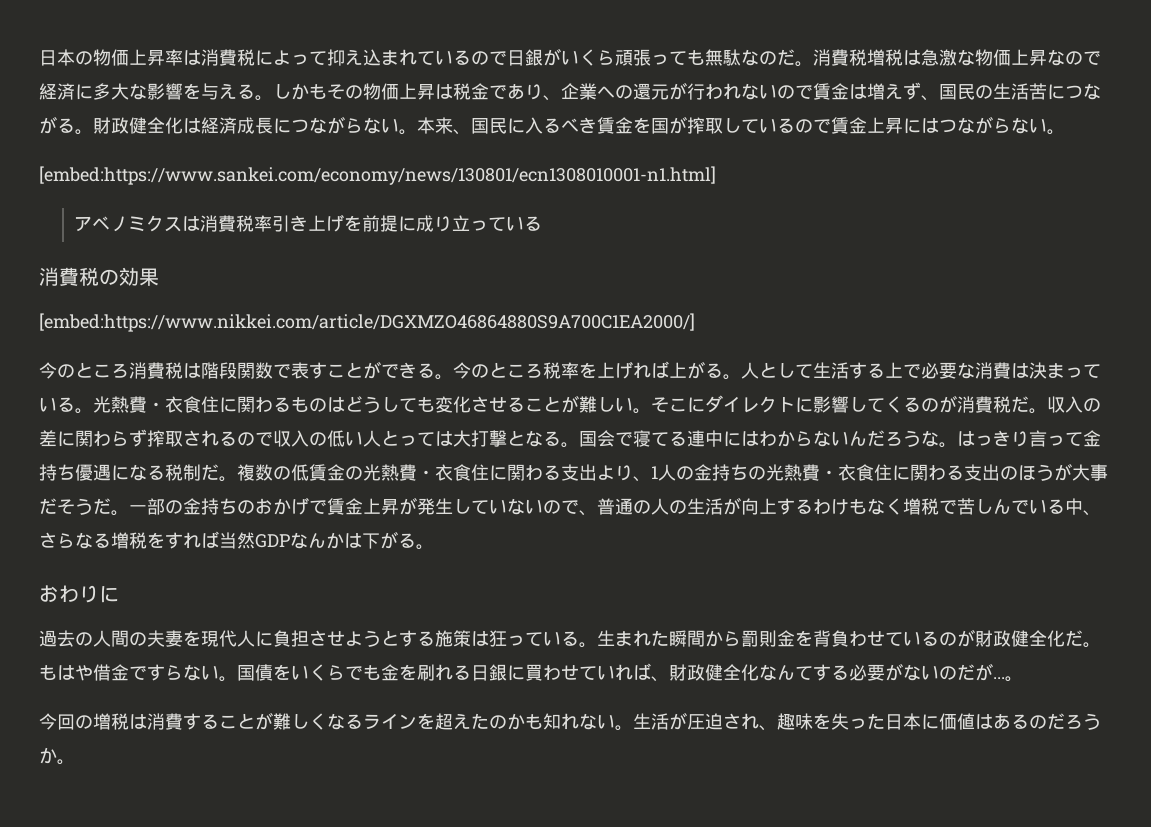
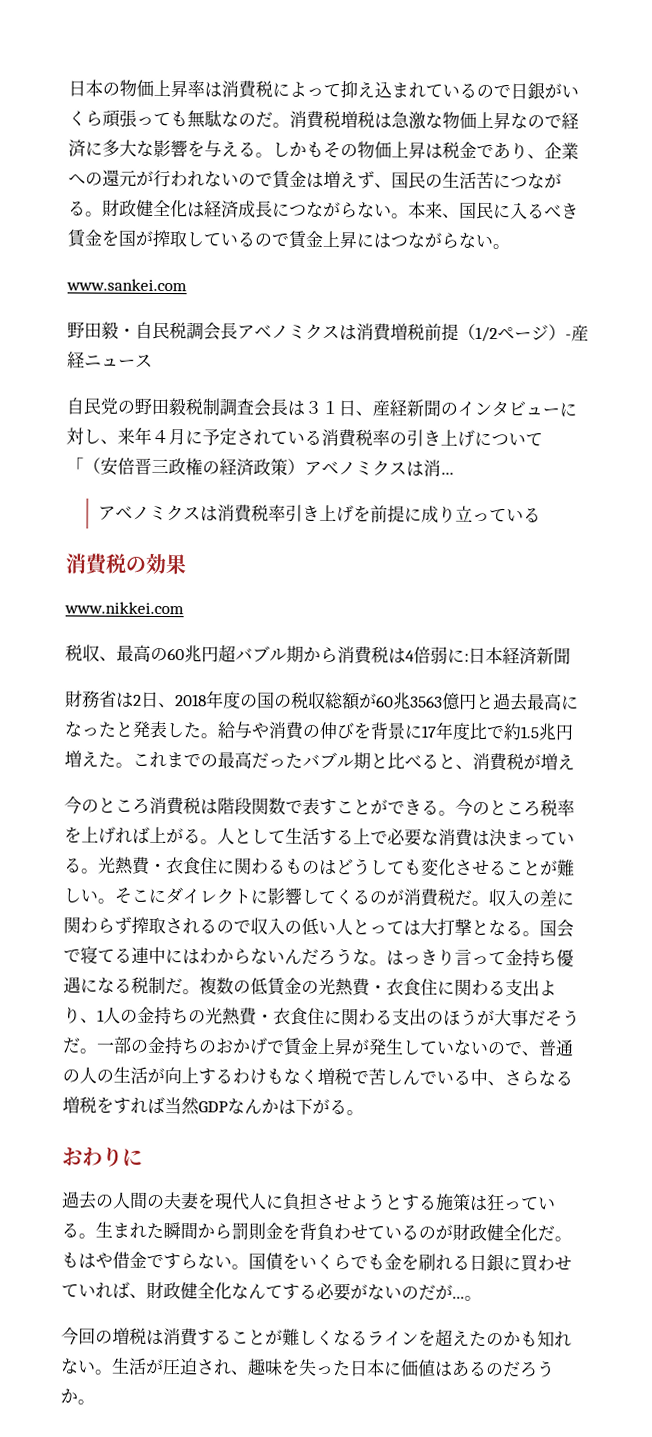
- [embed:https://www.sankei.com/economy/news/130801/ecn1308010001-n1.html]
+ www.sankei.com
+ 野田毅・自民税調会長アベノミクスは消費増税前提（1/2ページ）-産経ニュース
+ 自民党の野田毅税制調査会長は３１日、産経新聞のインタビューに対し、来年４月に予定されている消費税率の引き上げについて「（安倍晋三政権の経済政策）アベノミクスは消…
- [embed:https://www.nikkei.com/article/DGXMZO46864880S9A700C1EA2000/]
+ www.nikkei.com
+ 税収、最高の60兆円超バブル期から消費税は4倍弱に:日本経済新聞
+ 財務省は2日、2018年度の国の税収総額が60兆3563億円と過去最高になったと発表した。給与や消費の伸びを背景に17年度比で約1.5兆円増えた。これまでの最高だったバブル期と比べると、消費税が増え

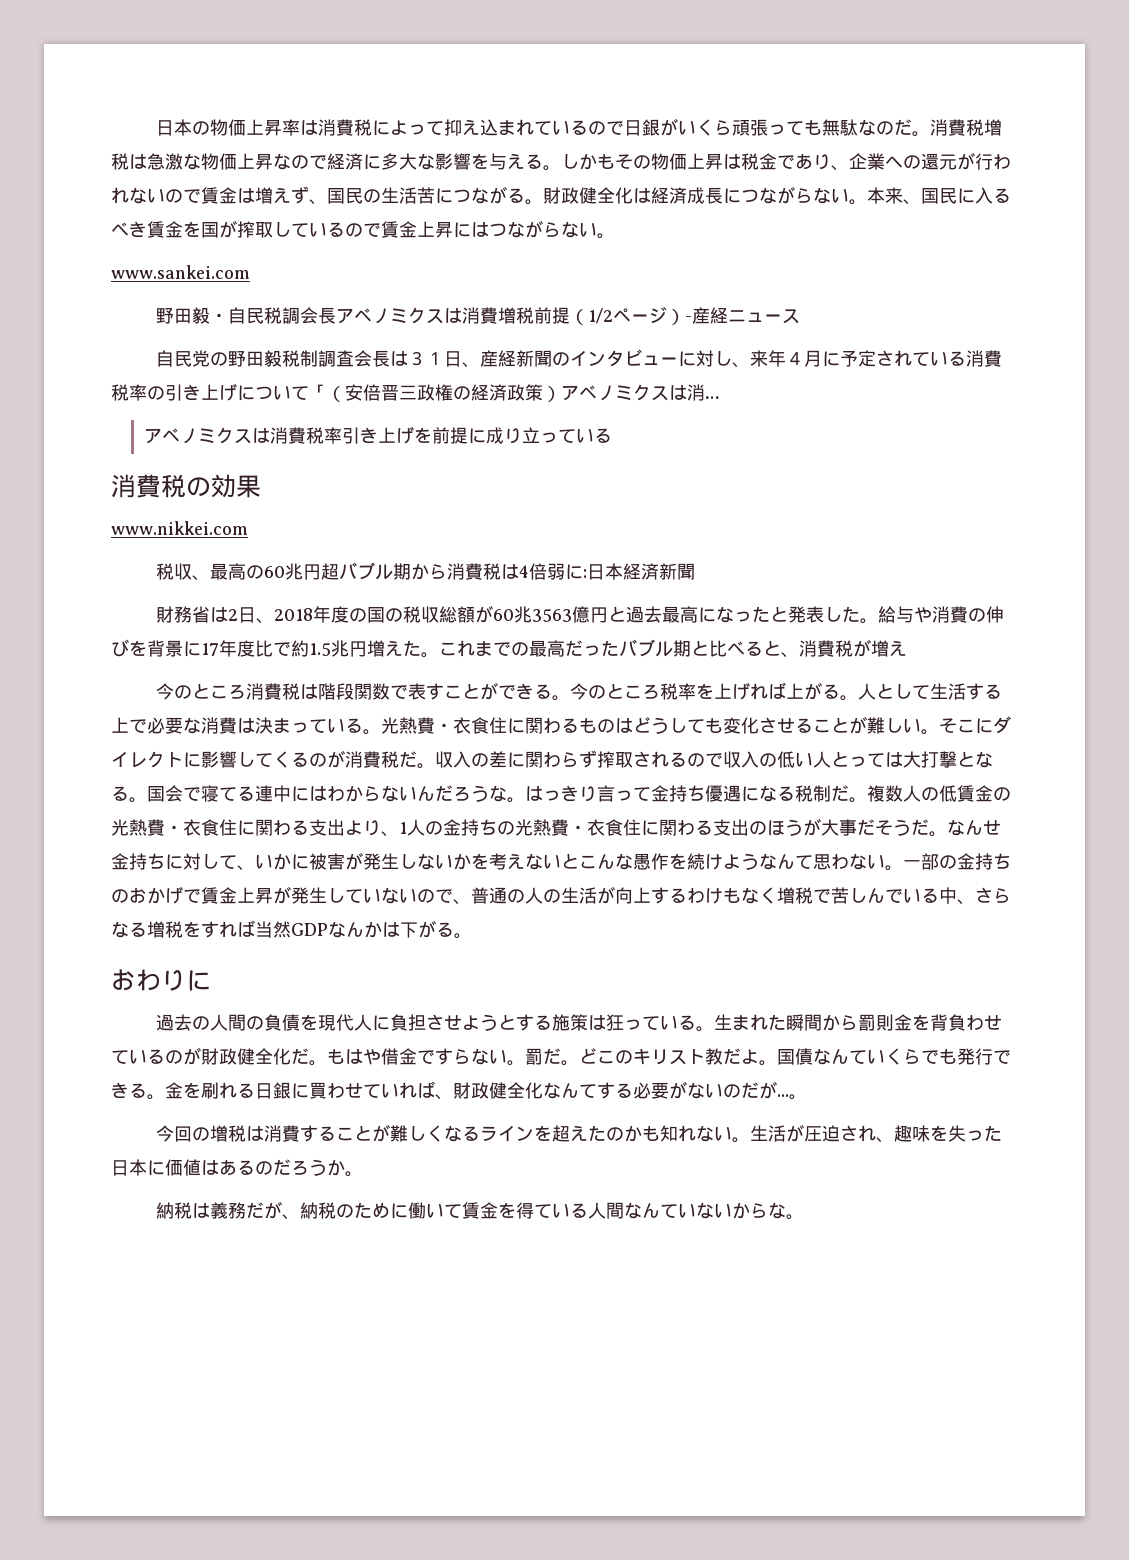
- 複数の低賃金の光熱費・衣食住に関わる支出より、1人の金持ちの光熱費・衣食住に関わる支出のほうが大事だそうだ。
+ 複数人の低賃金の光熱費・衣食住に関わる支出より、1人の金持ちの光熱費・衣食住に関わる支出のほうが大事だそうだ。
+ なんせ金持ちに対して、いかに被害が発生しないかを考えないとこんな愚作を続けようなんて思わない。
- 過去の人間の夫妻を現代人に負担させようとする施策は狂っている。
+ 過去の人間の負債を現代人に負担させようとする施策は狂っている。
- 国債をいくらでも金を刷れる日銀に買わせていれば、財政健全化なんてする必要がないのだが...
+ 罰だ。どこのキリスト教だよ。国債なんていくらでも発行できる。金を刷れる日銀に買わせていれば、財政健全化なんてする必要がないのだが...
+ 納税は義務だが、納税のために働いて賃金を得ている人間なんていないからな。

